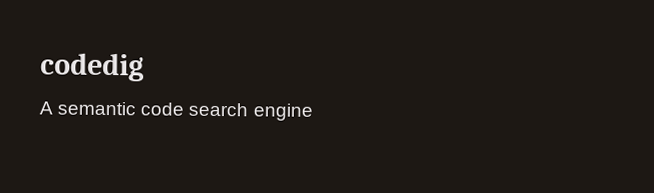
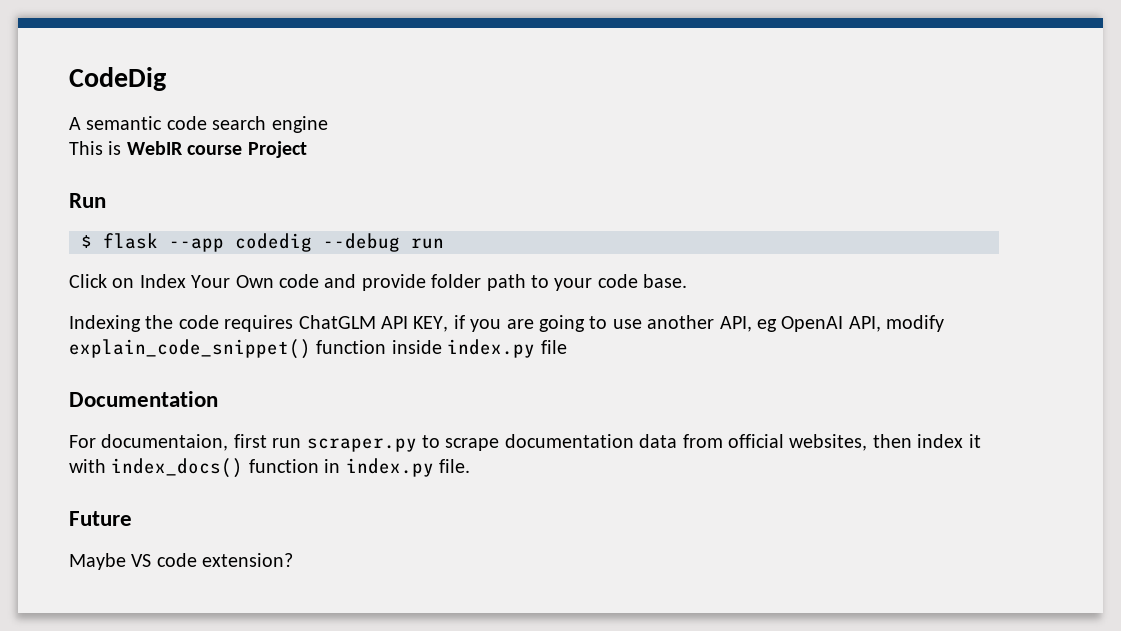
- codedig
+ CodeDig
+ This is WebIR course Project
+ Run
+ $ flask --app codedig --debug run
+ Click on Index Your Own code and provide folder path to your code base.
+ Indexing the code requires ChatGLM API KEY, if you are going to use another API, eg OpenAI API, modify explain_code_snippet() function inside index.py file
+ Documentation
+ For documentaion, first run scraper.py to scrape documentation data from official websites, then index it with index_docs() function in index.py file.
+ Future
+ Maybe VS code extension?

